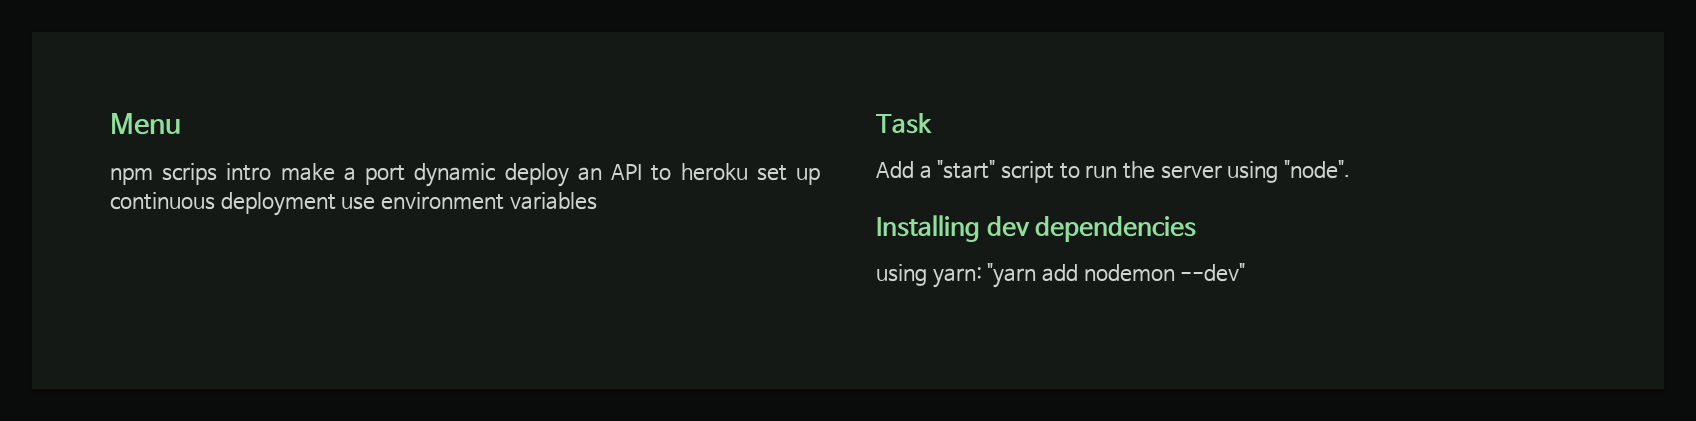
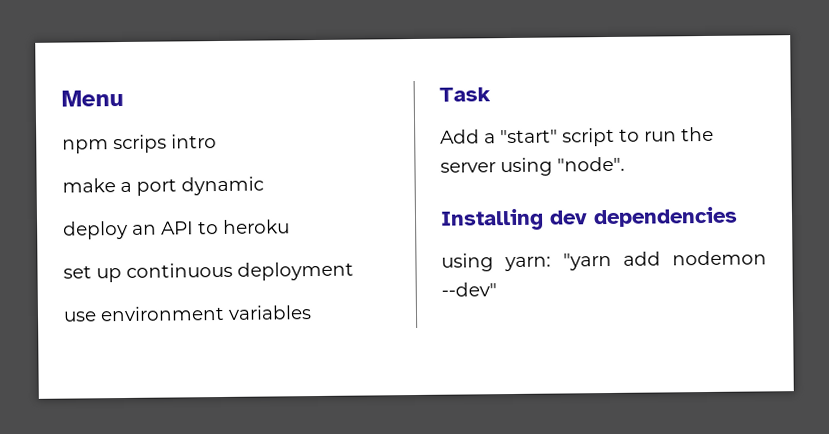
- npm scrips intro make a port dynamic deploy an API to heroku set up continuous deployment use environment variables
+ npm scrips intro
+ make a port dynamic
+ deploy an API to heroku
+ set up continuous deployment
+ use environment variables

